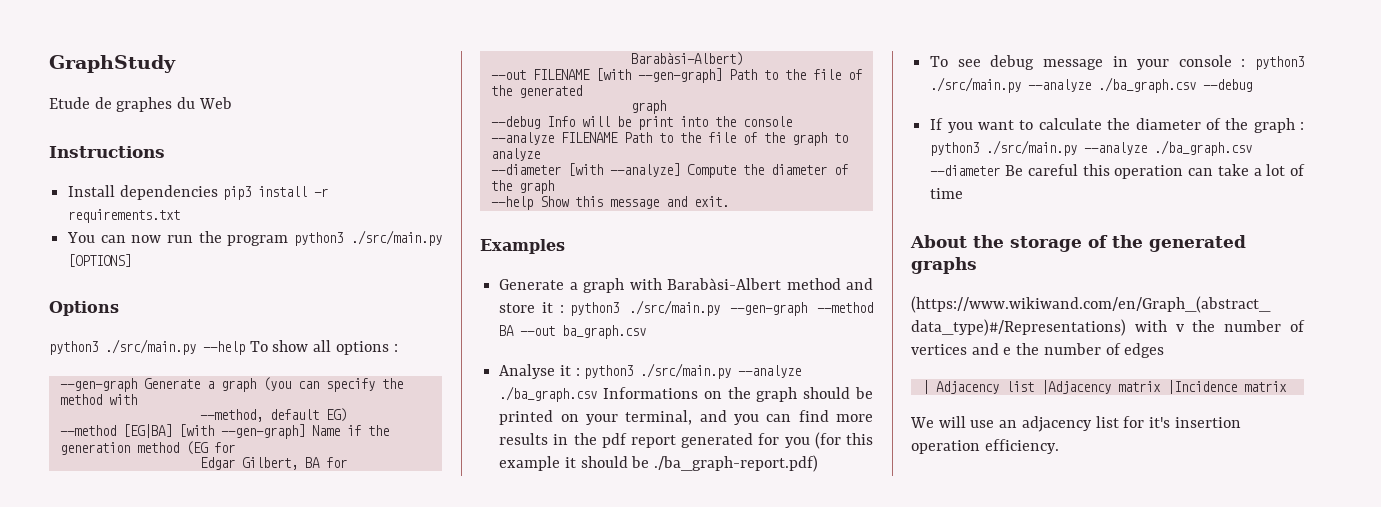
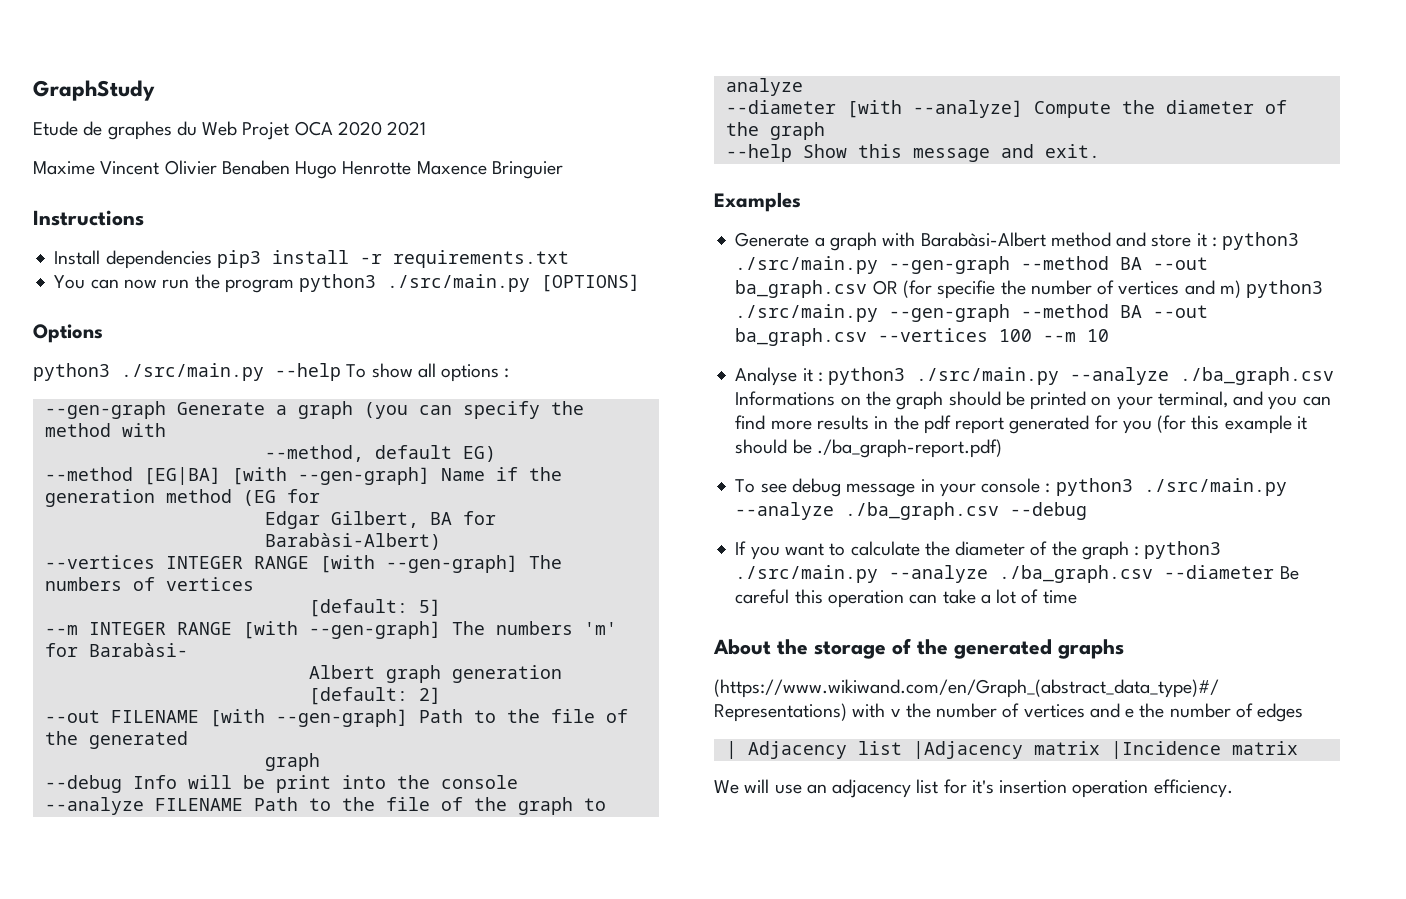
- Etude de graphes du Web
+ Etude de graphes du Web Projet OCA 2020 2021
+ Maxime Vincent Olivier Benaben Hugo Henrotte Maxence Bringuier
+ --vertices INTEGER RANGE [with --gen-graph] The numbers of vertices
+ [default: 5]
+ --m INTEGER RANGE [with --gen-graph] The numbers 'm' for Barabàsi-
+ Albert graph generation [default: 2]
- Generate a graph with Barabàsi-Albert method and store it : python3 ./src/main.py --gen-graph --method BA --out ba_graph.csv
+ Generate a graph with Barabàsi-Albert method and store it : python3 ./src/main.py --gen-graph --method BA --out ba_graph.csv OR (for specifie the number of vertices and m) python3 ./src/main.py --gen-graph --method BA --out ba_graph.csv --vertices 100 --m 10

